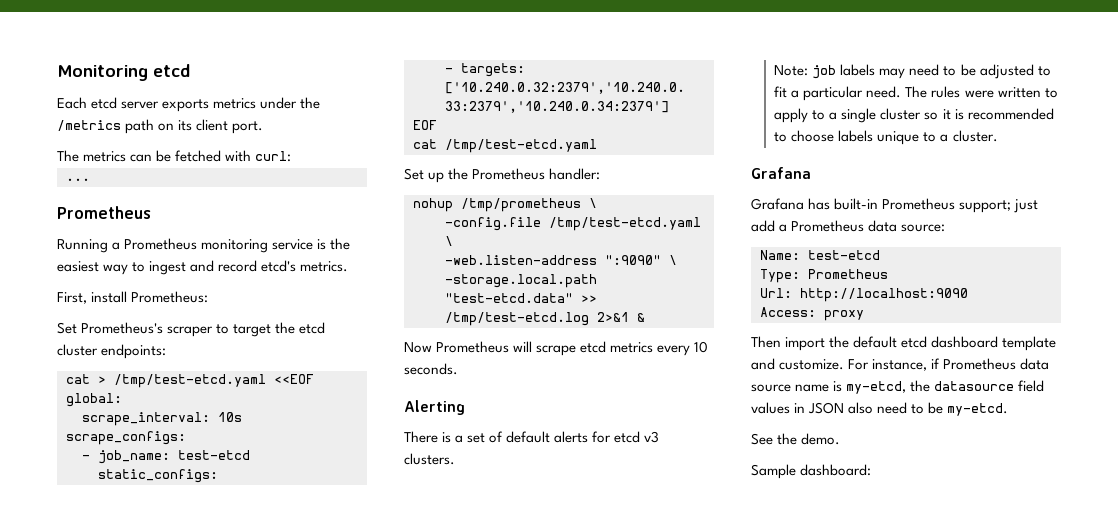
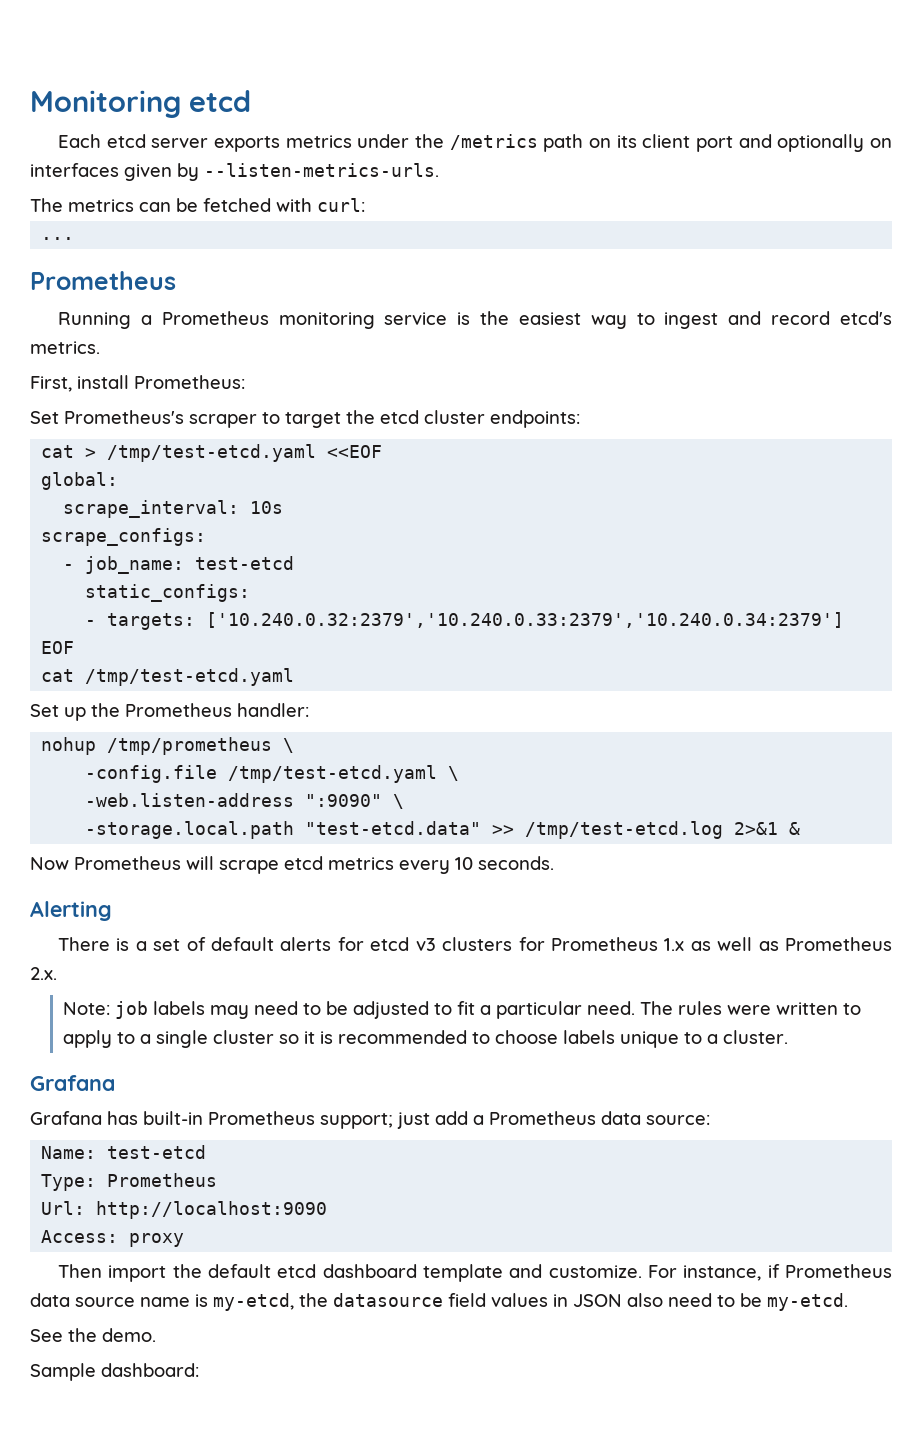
- Each etcd server exports metrics under the /metrics path on its client port.
+ Each etcd server exports metrics under the /metrics path on its client port and optionally on interfaces given by --listen-metrics-urls.
- There is a set of default alerts for etcd v3 clusters.
+ There is a set of default alerts for etcd v3 clusters for Prometheus 1.x as well as Prometheus 2.x.

